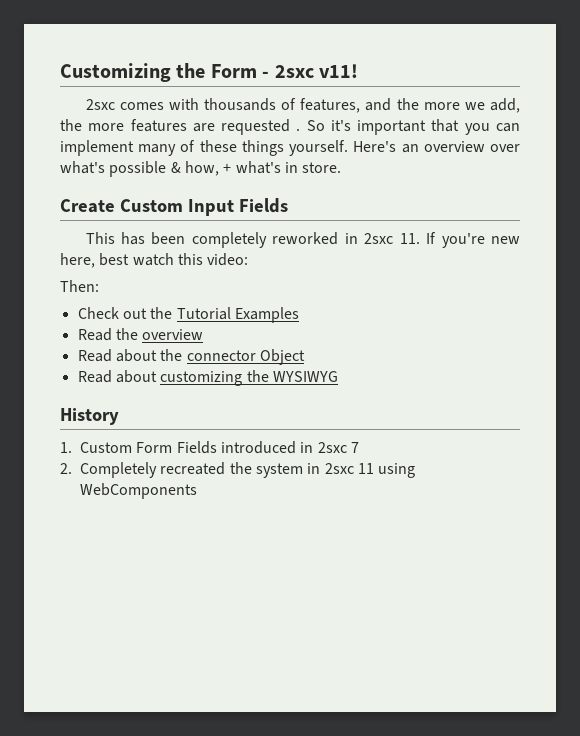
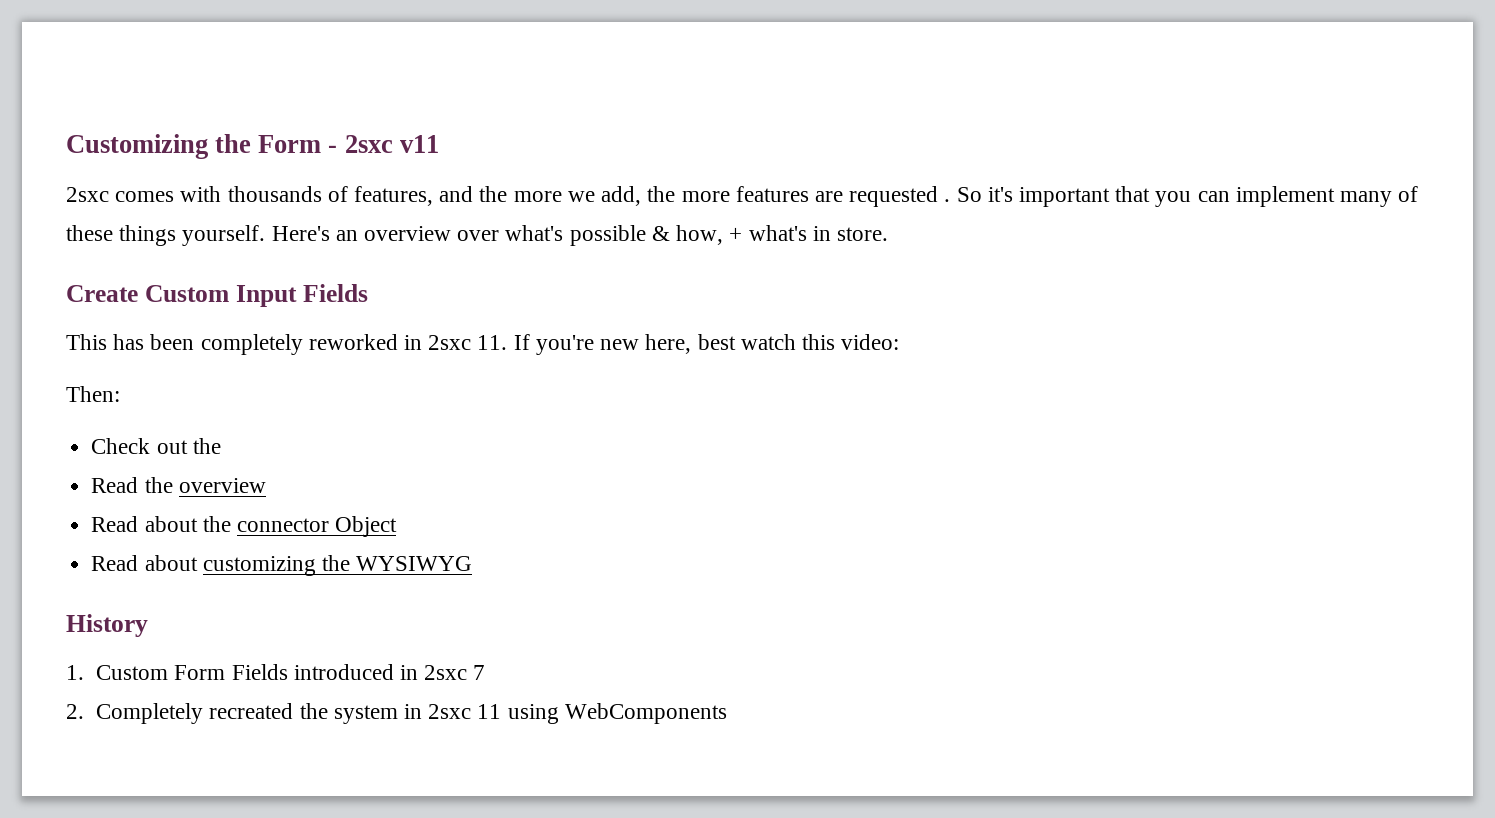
- Customizing the Form - 2sxc v11!
+ Customizing the Form - 2sxc v11
- Check out the Tutorial Examples
+ Check out the

